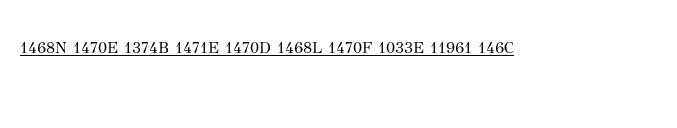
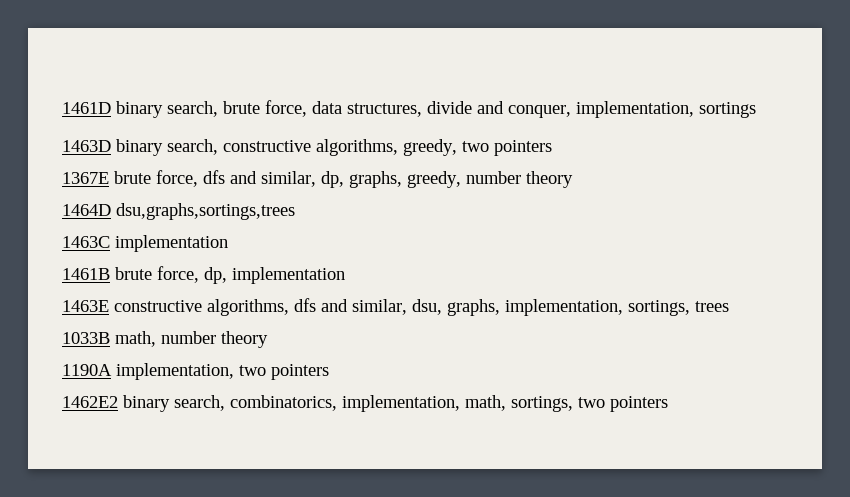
- 1468N 1470E 1374B 1471E 1470D 1468L 1470F 1033E 11961 146C
+ 1461D binary search, brute force, data structures, divide and conquer, implementation, sortings
+ 1463D binary search, constructive algorithms, greedy, two pointers
+ 1367E brute force, dfs and similar, dp, graphs, greedy, number theory
+ 1464D dsu,graphs,sortings,trees
+ 1463C implementation
+ 1461B brute force, dp, implementation
+ 1463E constructive algorithms, dfs and similar, dsu, graphs, implementation, sortings, trees
+ 1033B math, number theory
+ 1190A implementation, two pointers
+ 1462E2 binary search, combinatorics, implementation, math, sortings, two pointers

